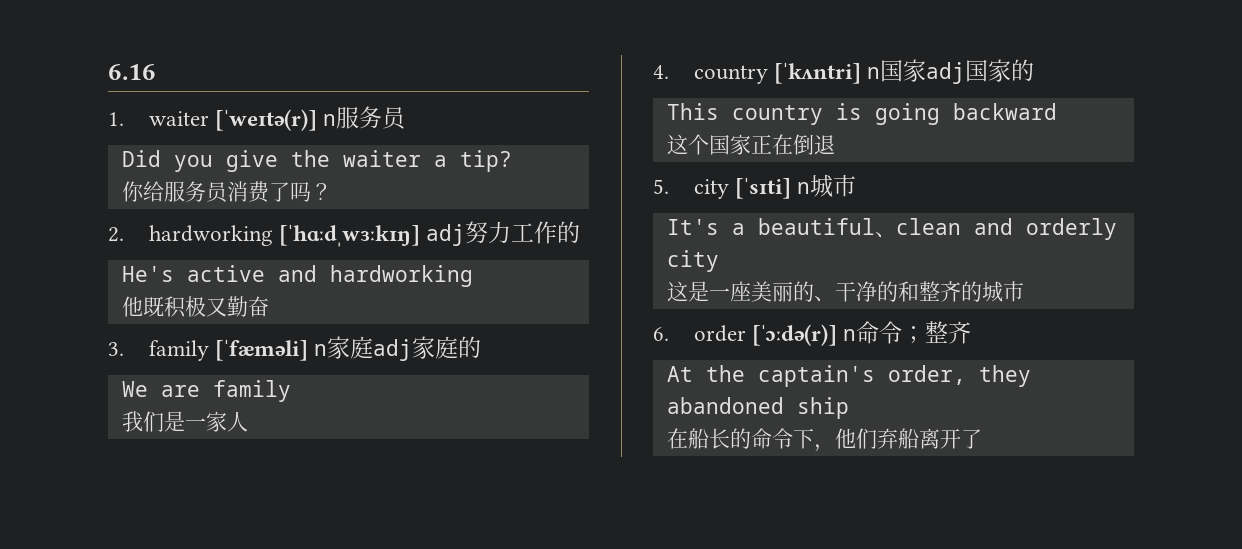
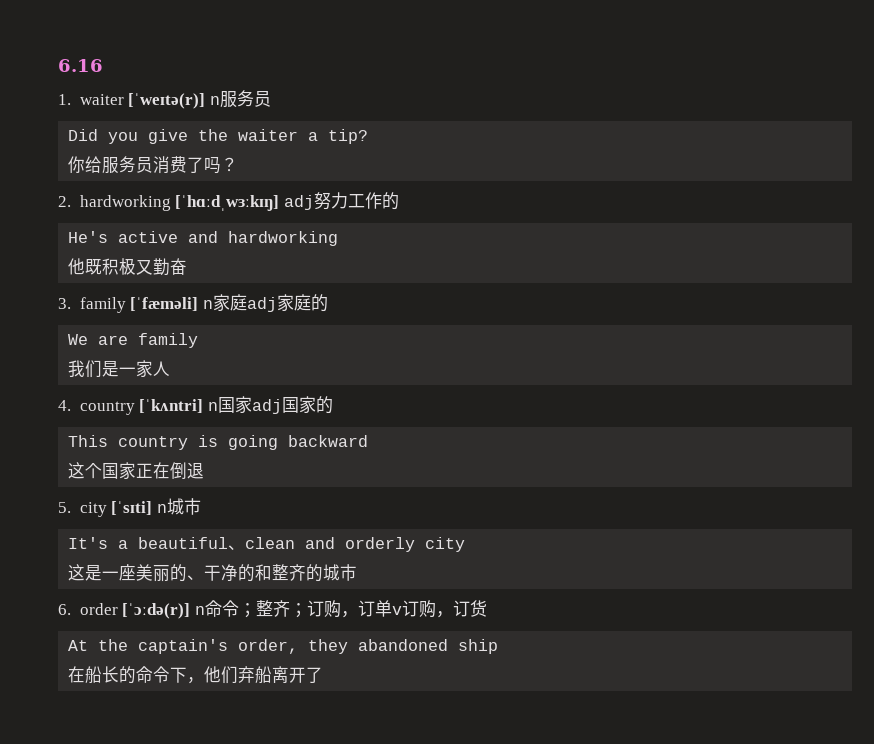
- 6. order [ˈɔːdə(r)] n命令；整齐
+ 6. order [ˈɔːdə(r)] n命令；整齐；订购，订单v订购，订货

